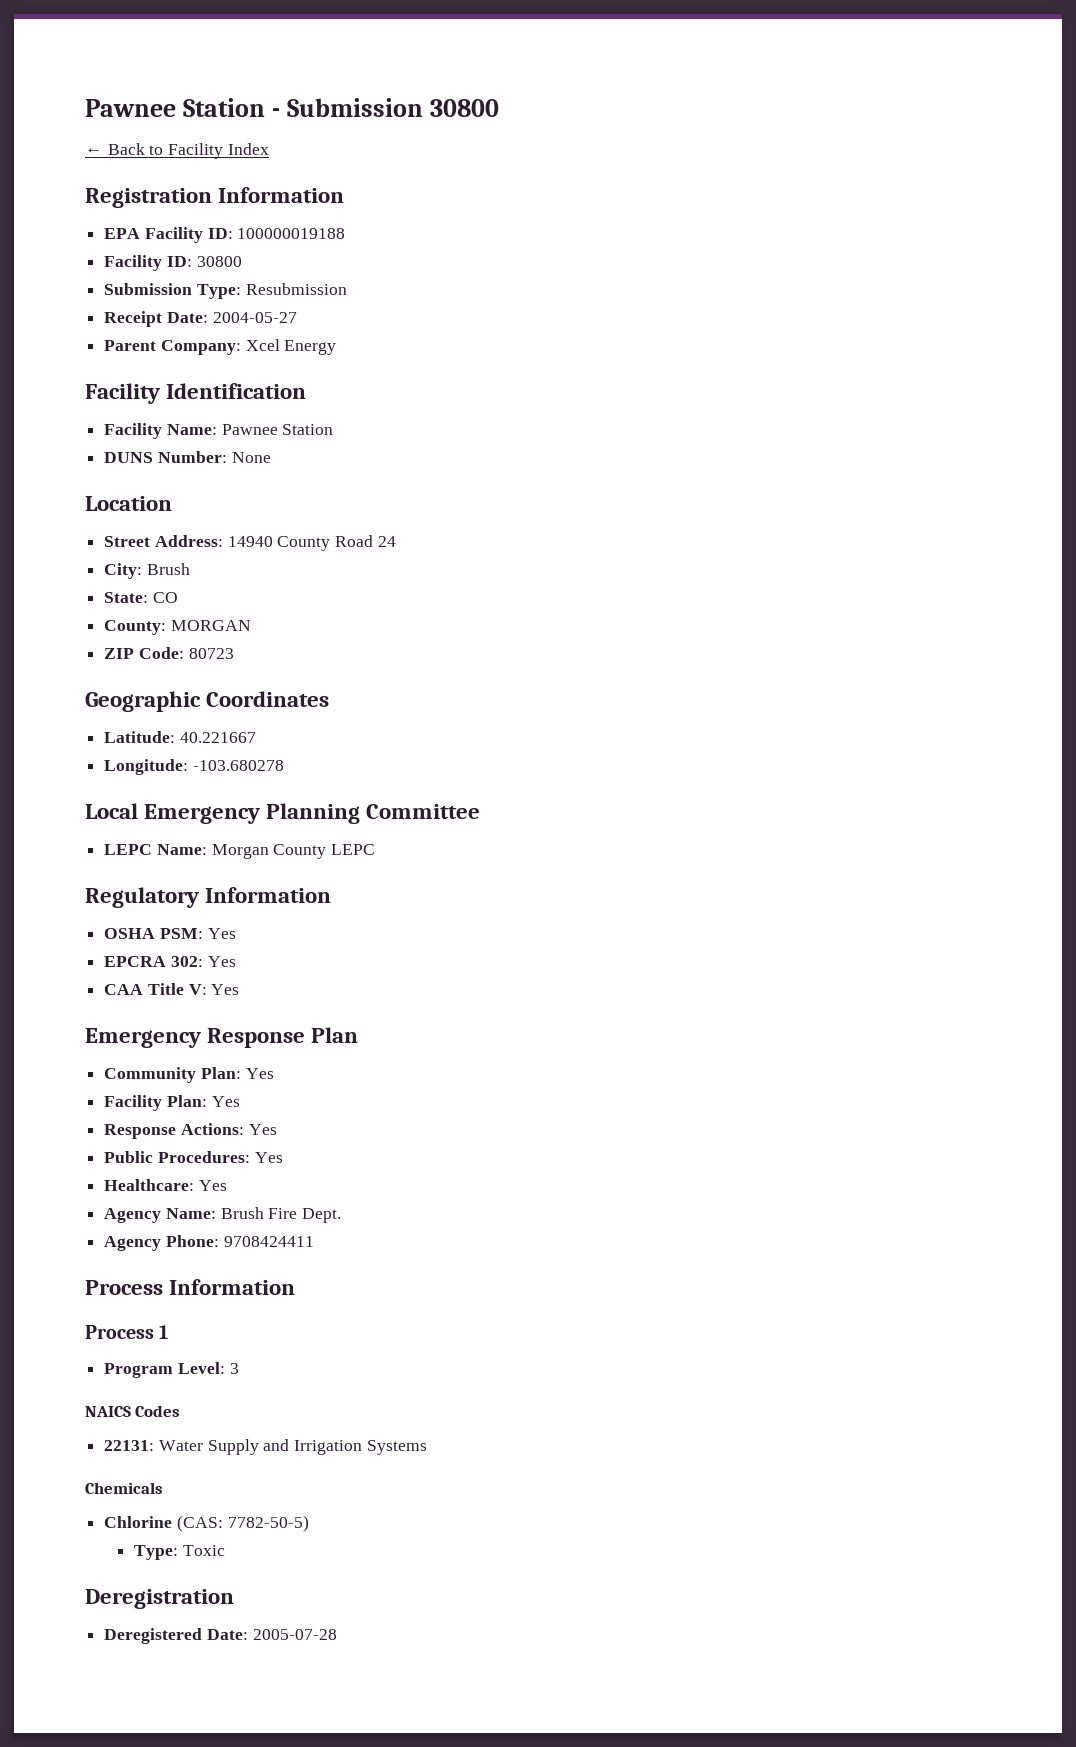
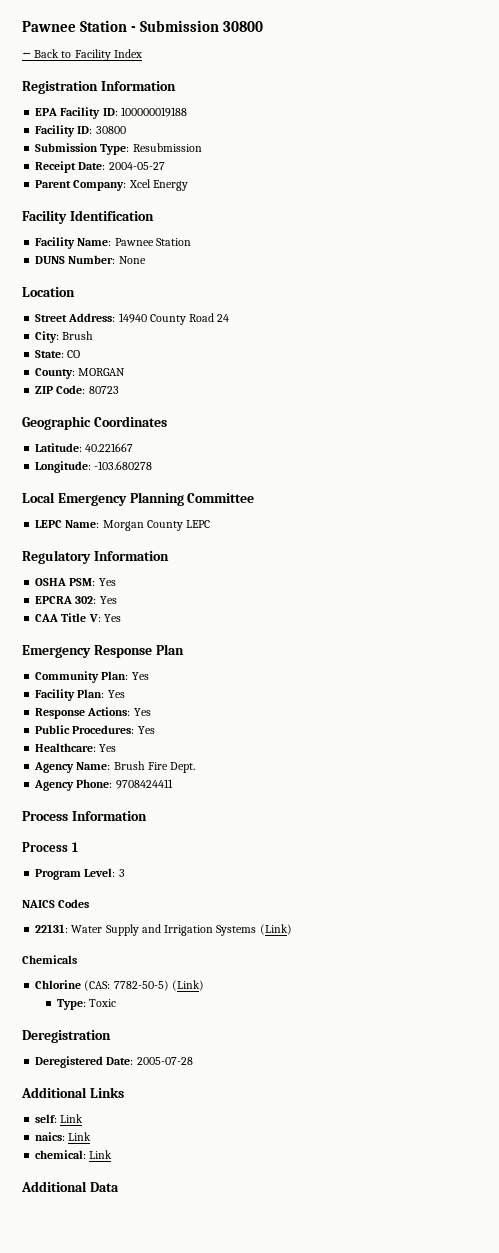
- 22131: Water Supply and Irrigation Systems
+ 22131: Water Supply and Irrigation Systems (Link)
- Chlorine (CAS: 7782-50-5)
+ Chlorine (CAS: 7782-50-5) (Link)
+ Additional Links
+ self: Link
+ naics: Link
+ chemical: Link
+ Additional Data

